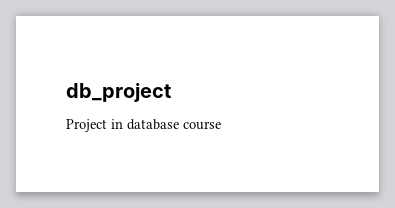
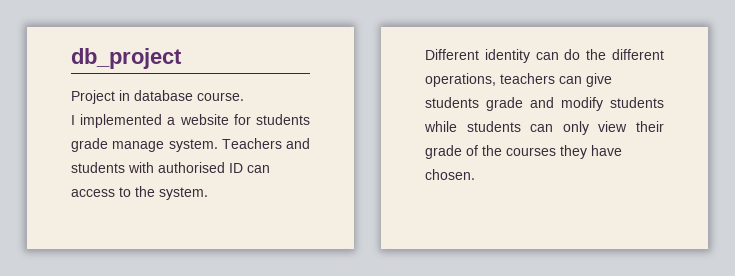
- Project in database course
+ Project in database course.
+ I implemented a website for students grade manage system. Teachers and students with authorised ID can access to the system.
+ Different identity can do the different operations, teachers can give students grade and modify students while students can only view their grade of the courses they have chosen.

